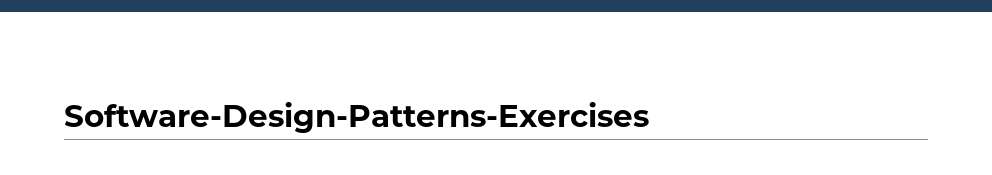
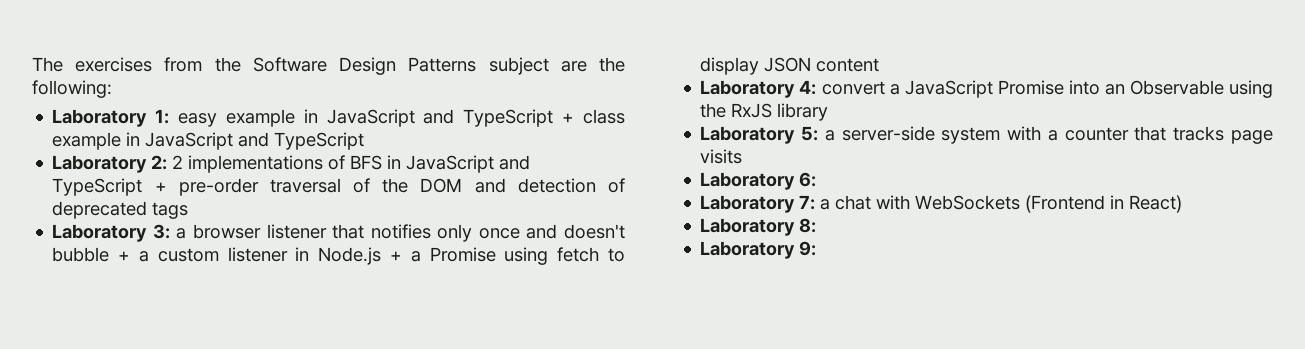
- Software-Design-Patterns-Exercises
+ The exercises from the Software Design Patterns subject are the following:
+ Laboratory 1: easy example in JavaScript and TypeScript + class example in JavaScript and TypeScript
+ Laboratory 2: 2 implementations of BFS in JavaScript and TypeScript + pre-order traversal of the DOM and detection of deprecated tags
+ Laboratory 3: a browser listener that notifies only once and doesn't bubble + a custom listener in Node.js + a Promise using fetch to display JSON content
+ Laboratory 4: convert a JavaScript Promise into an Observable using the RxJS library
+ Laboratory 5: a server-side system with a counter that tracks page visits
+ Laboratory 6:
+ Laboratory 7: a chat with WebSockets (Frontend in React)
+ Laboratory 8:
+ Laboratory 9:

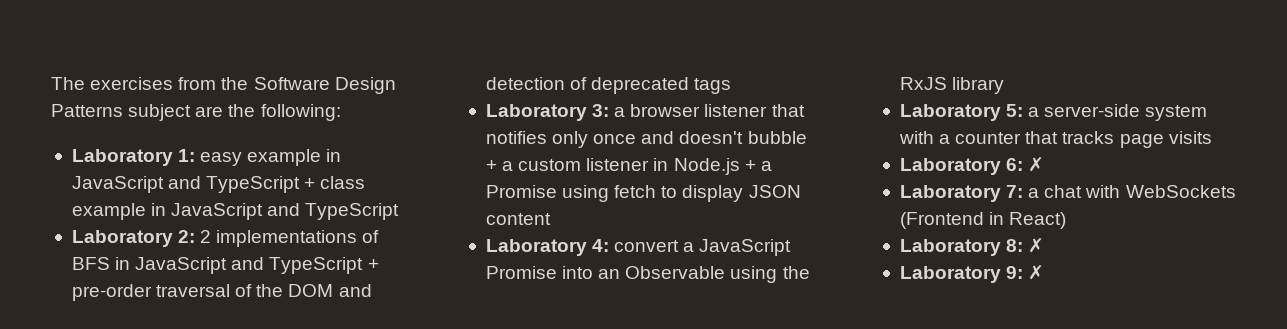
- Laboratory 6:
+ Laboratory 6: ✗
- Laboratory 8:
+ Laboratory 8: ✗
- Laboratory 9:
+ Laboratory 9: ✗

